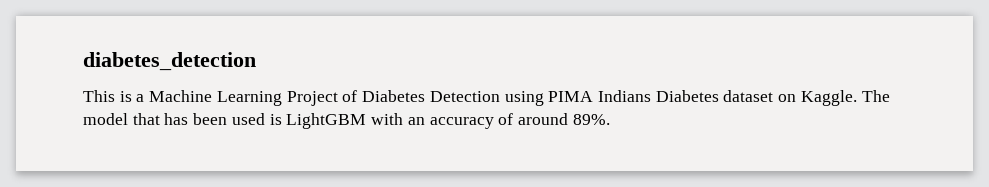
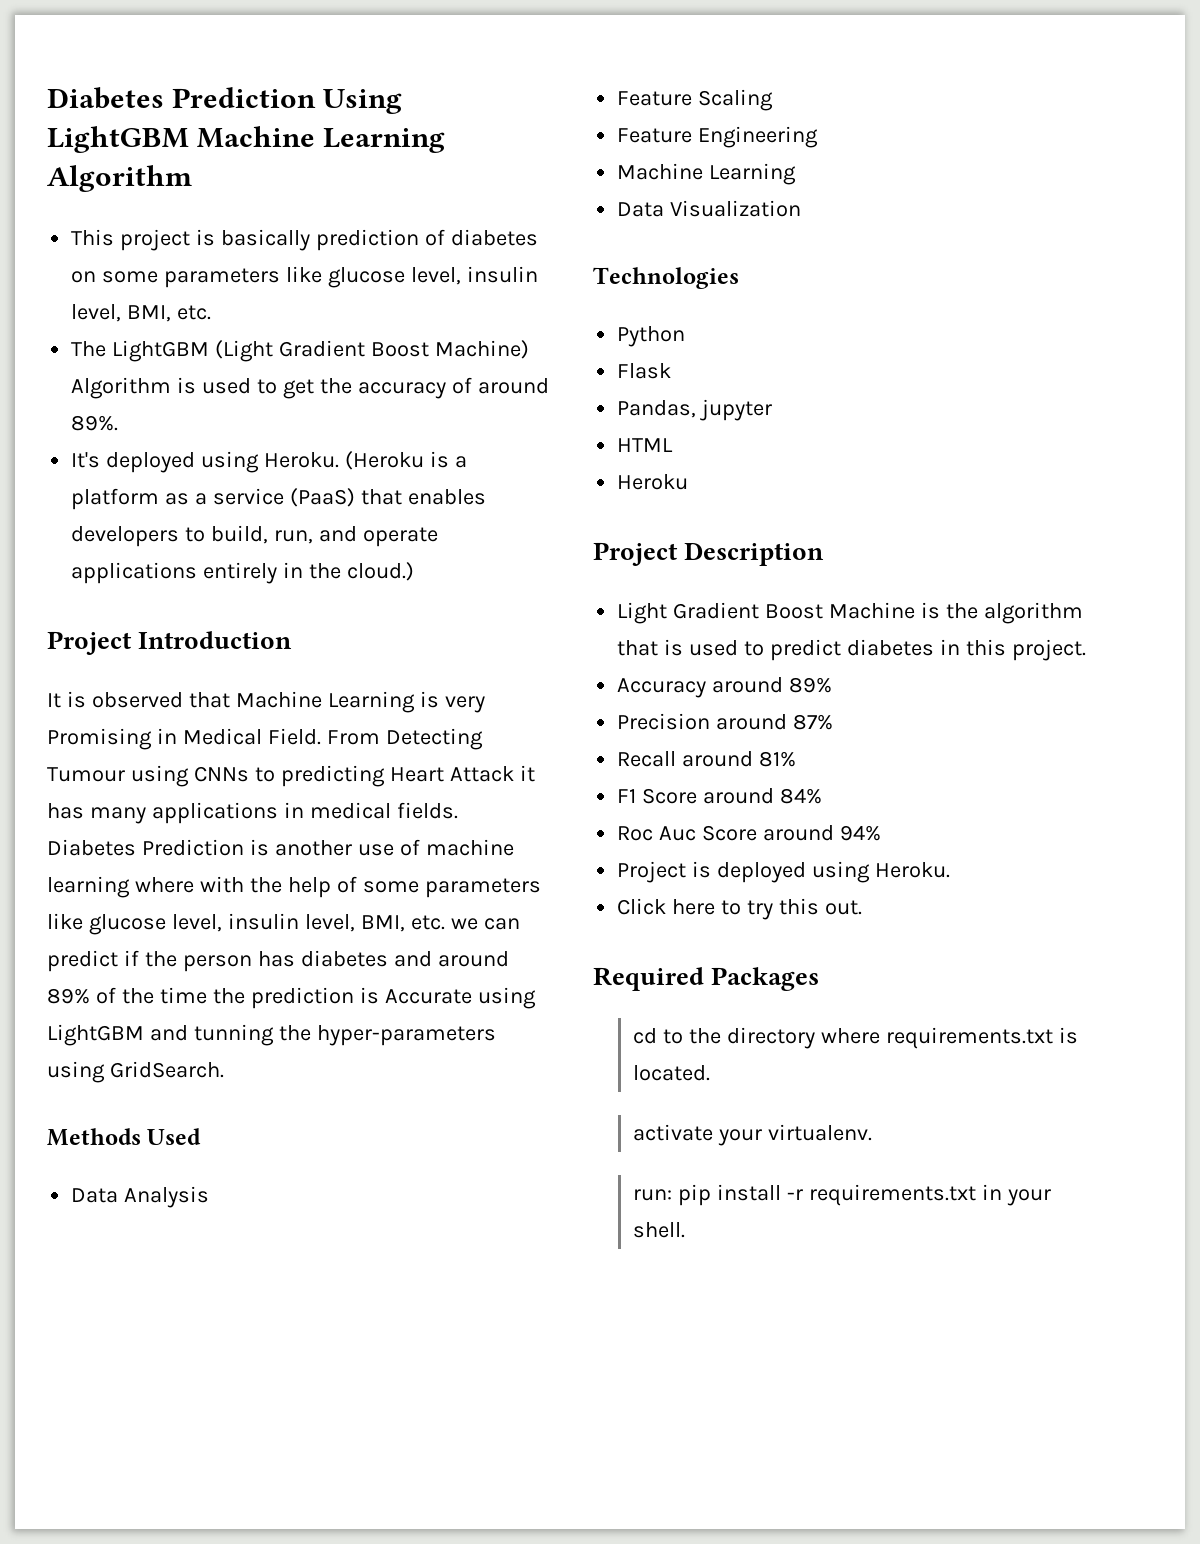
- diabetes_detection
- This is a Machine Learning Project of Diabetes Detection using PIMA Indians Diabetes dataset on Kaggle. The model that has been used is LightGBM with an accuracy of around 89%.
+ Diabetes Prediction Using LightGBM Machine Learning Algorithm
+ This project is basically prediction of diabetes on some parameters like glucose level, insulin level, BMI, etc.
+ The LightGBM (Light Gradient Boost Machine) Algorithm is used to get the accuracy of around 89%.
+ It's deployed using Heroku. (Heroku is a platform as a service (PaaS) that enables developers to build, run, and operate applications entirely in the cloud.)
+ Project Introduction
+ It is observed that Machine Learning is very Promising in Medical Field. From Detecting Tumour using CNNs to predicting Heart Attack it has many applications in medical fields. Diabetes Prediction is another use of machine learning where with the help of some parameters like glucose level, insulin level, BMI, etc. we can predict if the person has diabetes and around 89% of the time the prediction is Accurate using LightGBM and tunning the hyper-parameters using GridSearch.
+ Methods Used
+ Data Analysis
+ Feature Scaling
+ Feature Engineering
+ Machine Learning
+ Data Visualization
+ Technologies
+ Python
+ Flask
+ Pandas, jupyter
+ HTML
+ Heroku
+ Project Description
+ Light Gradient Boost Machine is the algorithm that is used to predict diabetes in this project.
+ Accuracy around 89%
+ Precision around 87%
+ Recall around 81%
+ F1 Score around 84%
+ Roc Auc Score around 94%
+ Project is deployed using Heroku.
+ Click here to try this out.
+ Required Packages
+ cd to the directory where requirements.txt is located.
+ activate your virtualenv.
+ run: pip install -r requirements.txt in your shell.

